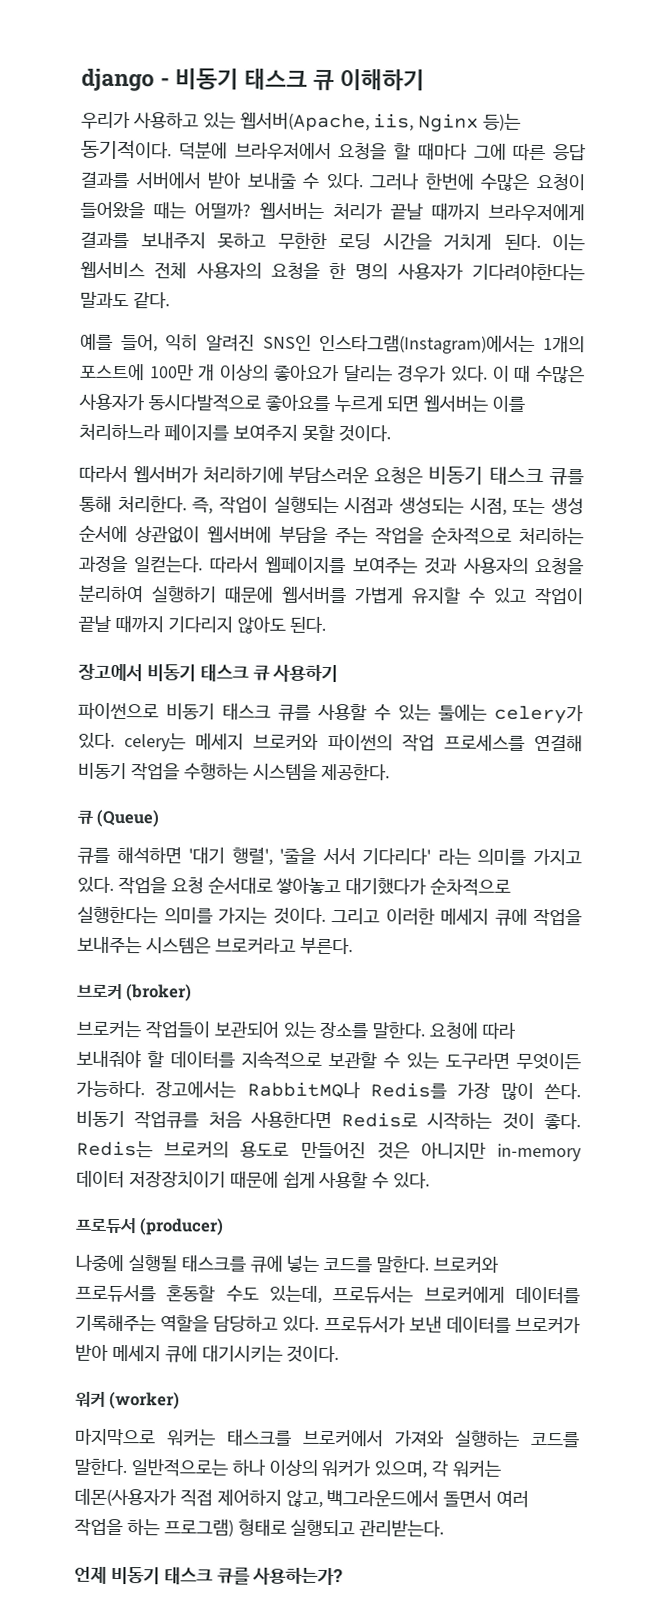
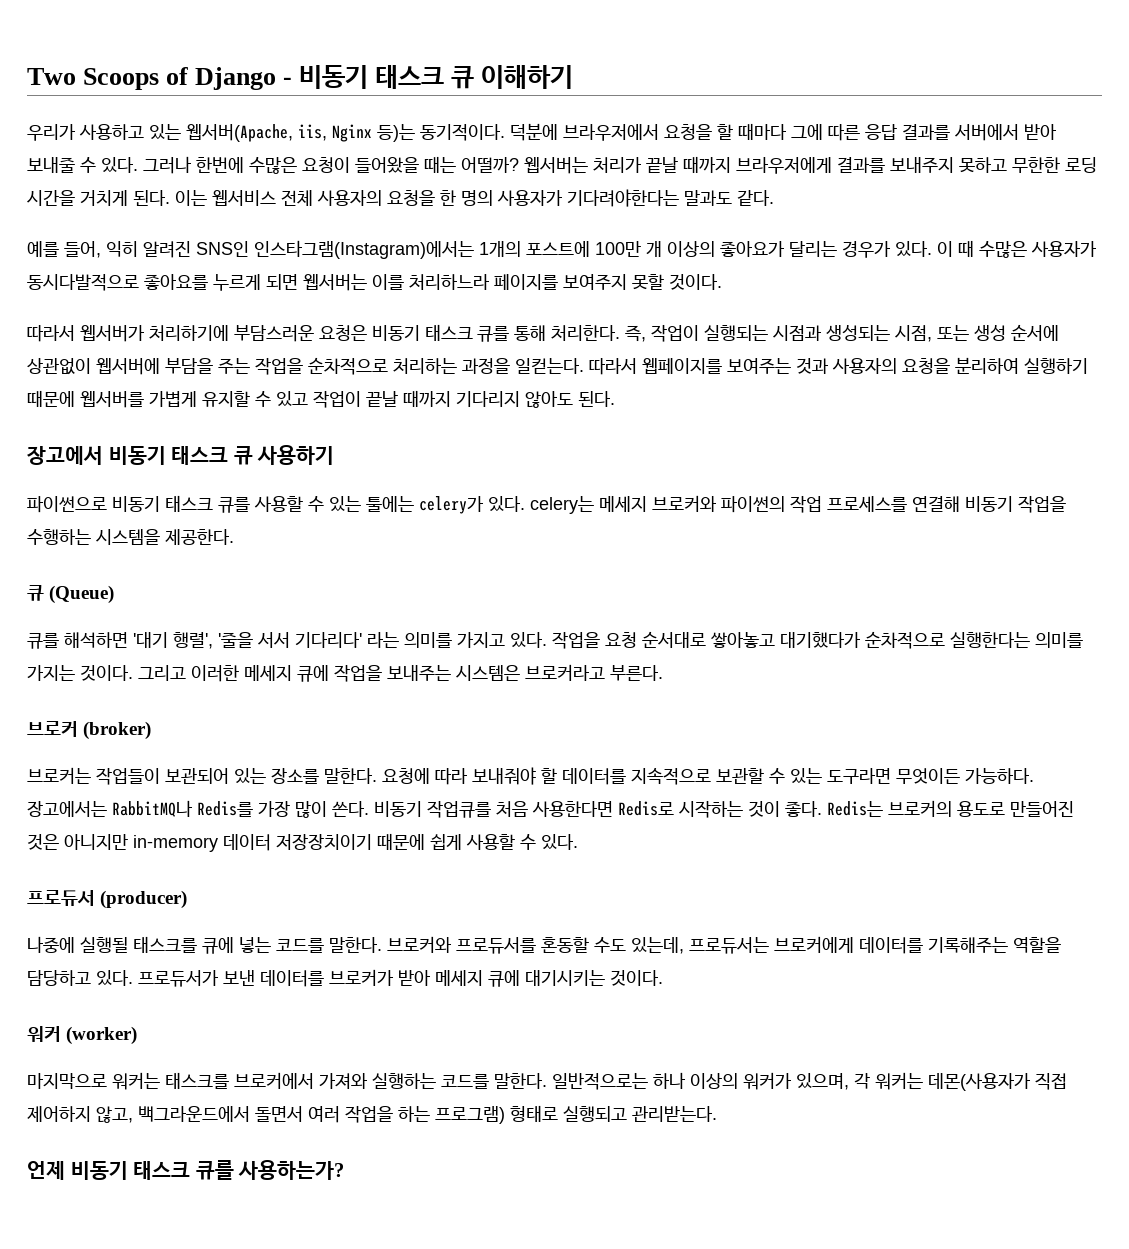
- django - 비동기 태스크 큐 이해하기
+ Two Scoops of Django - 비동기 태스크 큐 이해하기

